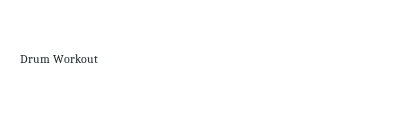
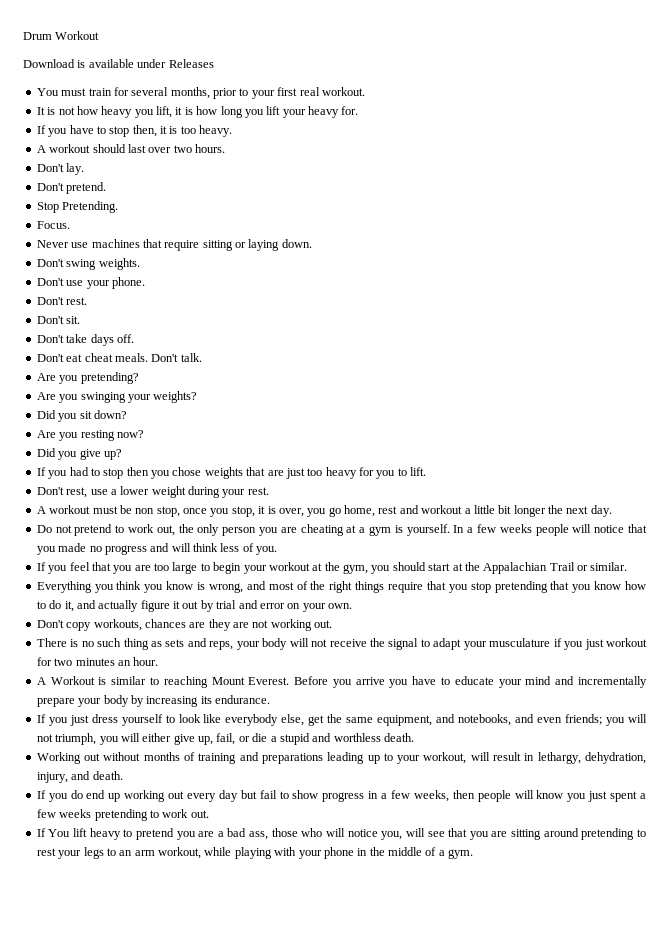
+ Download is available under Releases
+ You must train for several months, prior to your first real workout.
+ It is not how heavy you lift, it is how long you lift your heavy for.
+ If you have to stop then, it is too heavy.
+ A workout should last over two hours.
+ Don't lay.
+ Don't pretend.
+ Stop Pretending.
+ Focus.
+ Never use machines that require sitting or laying down.
+ Don't swing weights.
+ Don't use your phone.
+ Don't rest.
+ Don't sit.
+ Don't take days off.
+ Don't eat cheat meals. Don't talk.
+ Are you pretending?
+ Are you swinging your weights?
+ Did you sit down?
+ Are you resting now?
+ Did you give up?
+ If you had to stop then you chose weights that are just too heavy for you to lift.
+ Don't rest, use a lower weight during your rest.
+ A workout must be non stop, once you stop, it is over, you go home, rest and workout a little bit longer the next day.
+ Do not pretend to work out, the only person you are cheating at a gym is yourself. In a few weeks people will notice that you made no progress and will think less of you.
+ If you feel that you are too large to begin your workout at the gym, you should start at the Appalachian Trail or similar.
+ Everything you think you know is wrong, and most of the right things require that you stop pretending that you know how to do it, and actually figure it out by trial and error on your own.
+ Don't copy workouts, chances are they are not working out.
+ There is no such thing as sets and reps, your body will not receive the signal to adapt your musculature if you just workout for two minutes an hour.
+ A Workout is similar to reaching Mount Everest. Before you arrive you have to educate your mind and incrementally prepare your body by increasing its endurance.
+ If you just dress yourself to look like everybody else, get the same equipment, and notebooks, and even friends; you will not triumph, you will either give up, fail, or die a stupid and worthless death.
+ Working out without months of training and preparations leading up to your workout, will result in lethargy, dehydration, injury, and death.
+ If you do end up working out every day but fail to show progress in a few weeks, then people will know you just spent a few weeks pretending to work out.
+ If You lift heavy to pretend you are a bad ass, those who will notice you, will see that you are sitting around pretending to rest your legs to an arm workout, while playing with your phone in the middle of a gym.

